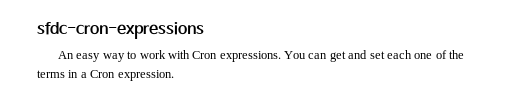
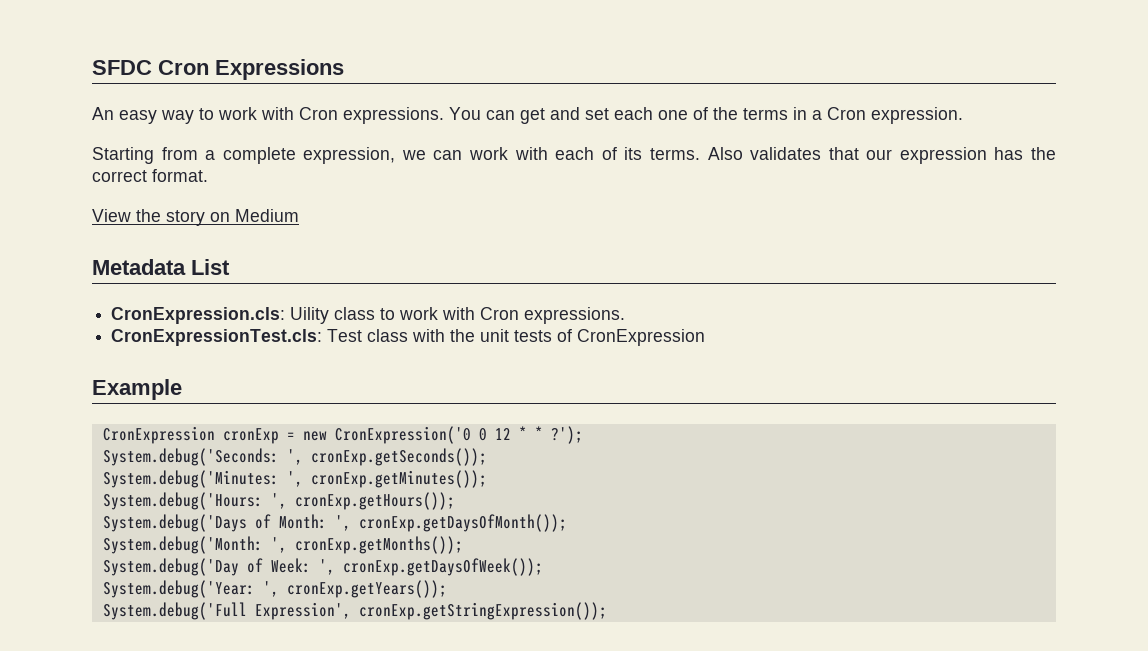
- sfdc-cron-expressions
+ SFDC Cron Expressions
+ Starting from a complete expression, we can work with each of its terms. Also validates that our expression has the correct format.
+ View the story on Medium
+ Metadata List
+ CronExpression.cls: Uility class to work with Cron expressions.
+ CronExpressionTest.cls: Test class with the unit tests of CronExpression
+ Example
+ CronExpression cronExp = new CronExpression('0 0 12 * * ?');
+ System.debug('Seconds: ', cronExp.getSeconds());
+ System.debug('Minutes: ', cronExp.getMinutes());
+ System.debug('Hours: ', cronExp.getHours());
+ System.debug('Days of Month: ', cronExp.getDaysOfMonth());
+ System.debug('Month: ', cronExp.getMonths());
+ System.debug('Day of Week: ', cronExp.getDaysOfWeek());
+ System.debug('Year: ', cronExp.getYears());
+ System.debug('Full Expression', cronExp.getStringExpression());

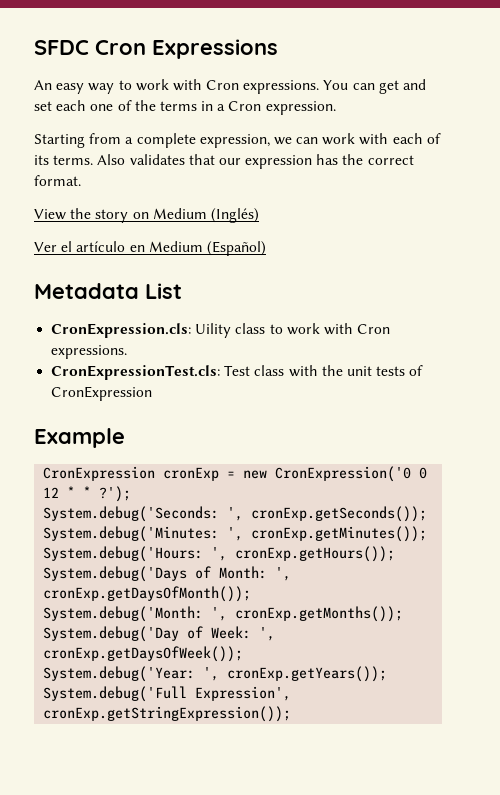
- View the story on Medium
+ View the story on Medium (Inglés)
+ Ver el artículo en Medium (Español)

